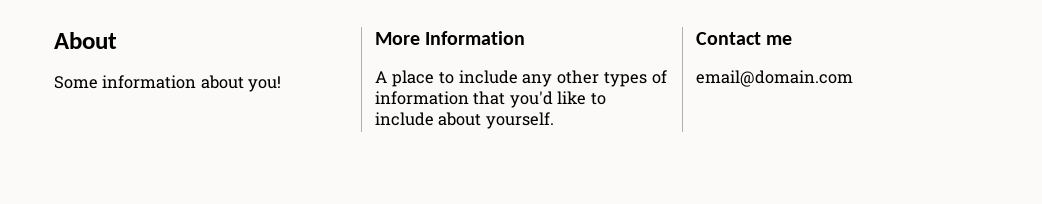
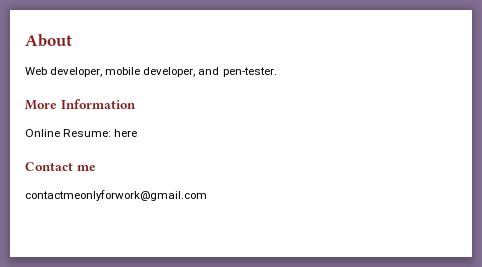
- Some information about you!
+ Web developer, mobile developer, and pen-tester.
  More Information
- A place to include any other types of information that you'd like to include about yourself.
+ Online Resume: here
- email@domain.com
+ contactmeonlyforwork@gmail.com

